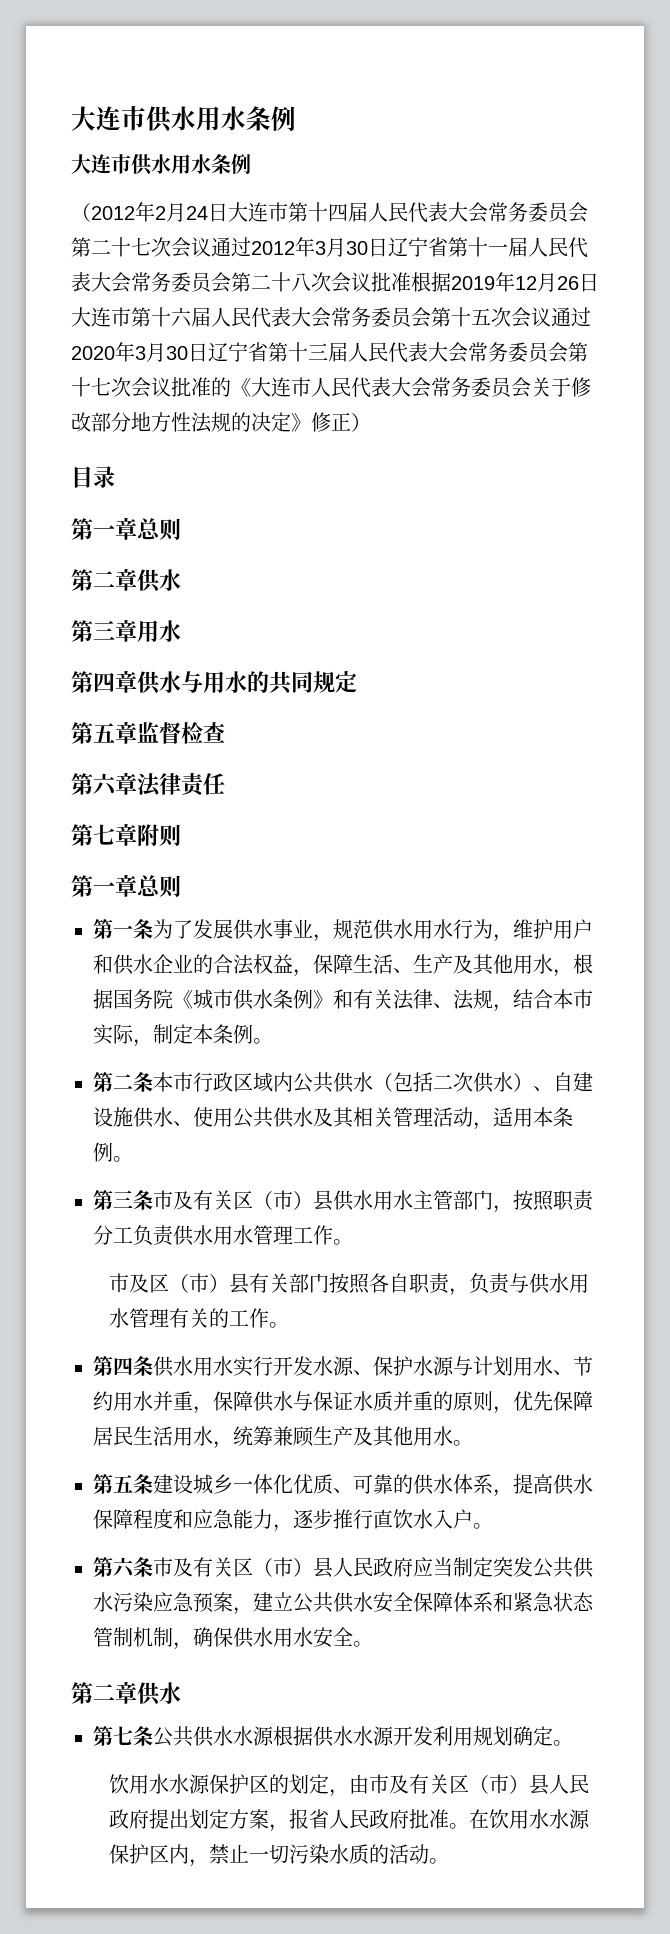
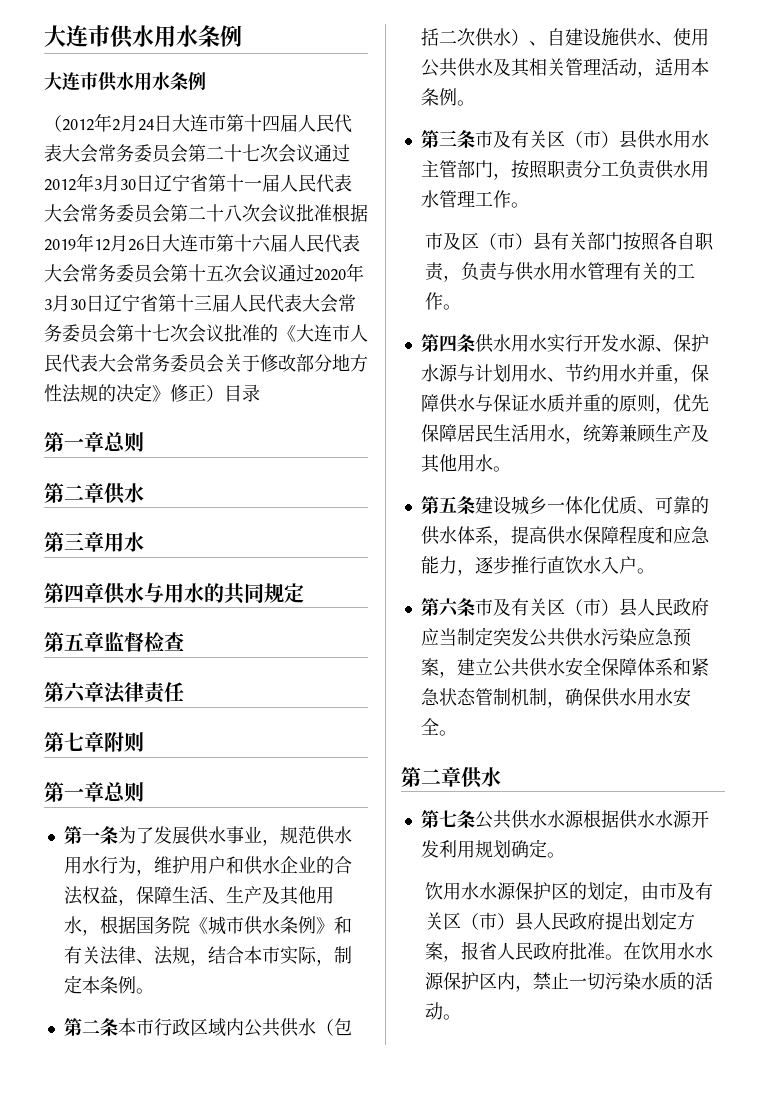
- （2012年2月24日大连市第十四届人民代表大会常务委员会第二十七次会议通过2012年3月30日辽宁省第十一届人民代表大会常务委员会第二十八次会议批准根据2019年12月26日大连市第十六届人民代表大会常务委员会第十五次会议通过2020年3月30日辽宁省第十三届人民代表大会常务委员会第十七次会议批准的《大连市人民代表大会常务委员会关于修改部分地方性法规的决定》修正）
- 目录
+ （2012年2月24日大连市第十四届人民代表大会常务委员会第二十七次会议通过2012年3月30日辽宁省第十一届人民代表大会常务委员会第二十八次会议批准根据2019年12月26日大连市第十六届人民代表大会常务委员会第十五次会议通过2020年3月30日辽宁省第十三届人民代表大会常务委员会第十七次会议批准的《大连市人民代表大会常务委员会关于修改部分地方性法规的决定》修正）目录

